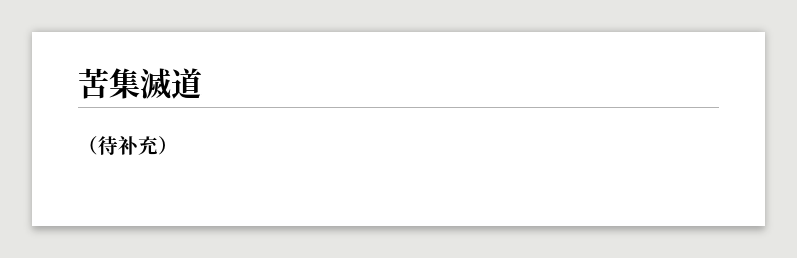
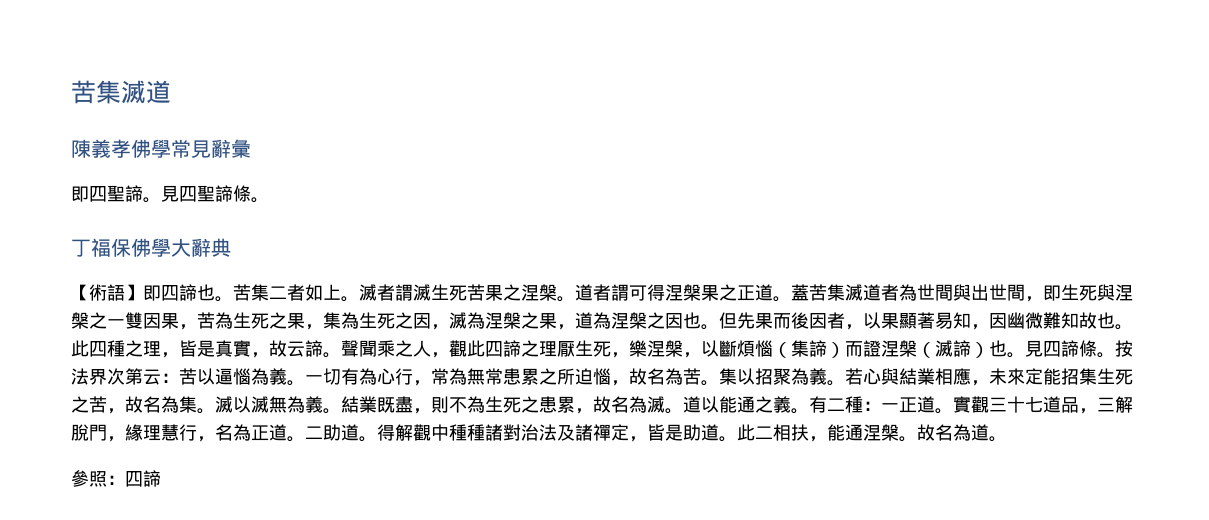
- （待补充）
+ 陳義孝佛學常見辭彙
+ 即四聖諦。見四聖諦條。
+ 丁福保佛學大辭典
+ 【術語】即四諦也。苦集二者如上。滅者謂滅生死苦果之涅槃。道者謂可得涅槃果之正道。蓋苦集滅道者為世間與出世間，即生死與涅槃之一雙因果，苦為生死之果，集為生死之因，滅為涅槃之果，道為涅槃之因也。但先果而後因者，以果顯著易知，因幽微難知故也。此四種之理，皆是真實，故云諦。聲聞乘之人，觀此四諦之理厭生死，樂涅槃，以斷煩惱（集諦）而證涅槃（滅諦）也。見四諦條。按法界次第云：苦以逼惱為義。一切有為心行，常為無常患累之所迫惱，故名為苦。集以招聚為義。若心與結業相應，未來定能招集生死之苦，故名為集。滅以滅無為義。結業既盡，則不為生死之患累，故名為滅。道以能通之義。有二種：一正道。實觀三十七道品，三解脫門，緣理慧行，名為正道。二助道。得解觀中種種諸對治法及諸禪定，皆是助道。此二相扶，能通涅槃。故名為道。
+ 參照：四諦

